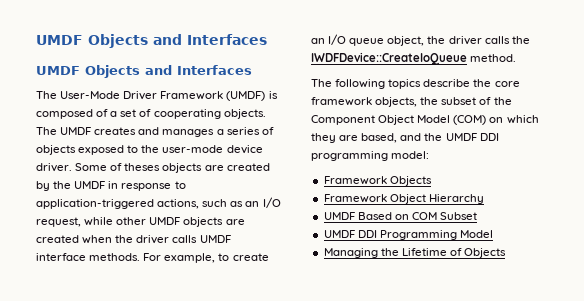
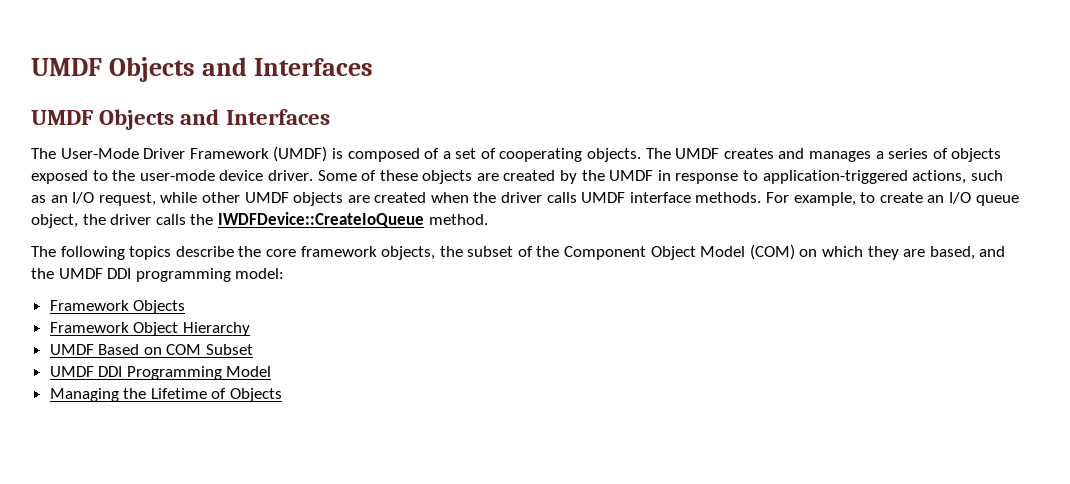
- Some of theses objects are created by the UMDF in response to application-triggered actions, such as an I/O request, while other UMDF objects are created when the driver calls UMDF interface methods.
+ Some of these objects are created by the UMDF in response to application-triggered actions, such as an I/O request, while other UMDF objects are created when the driver calls UMDF interface methods.

